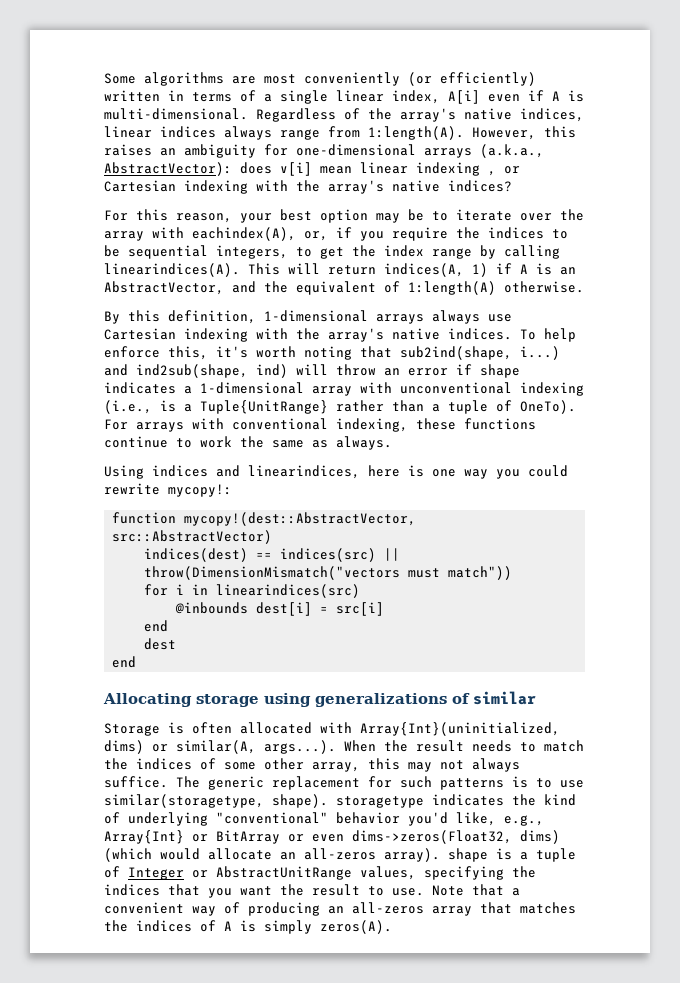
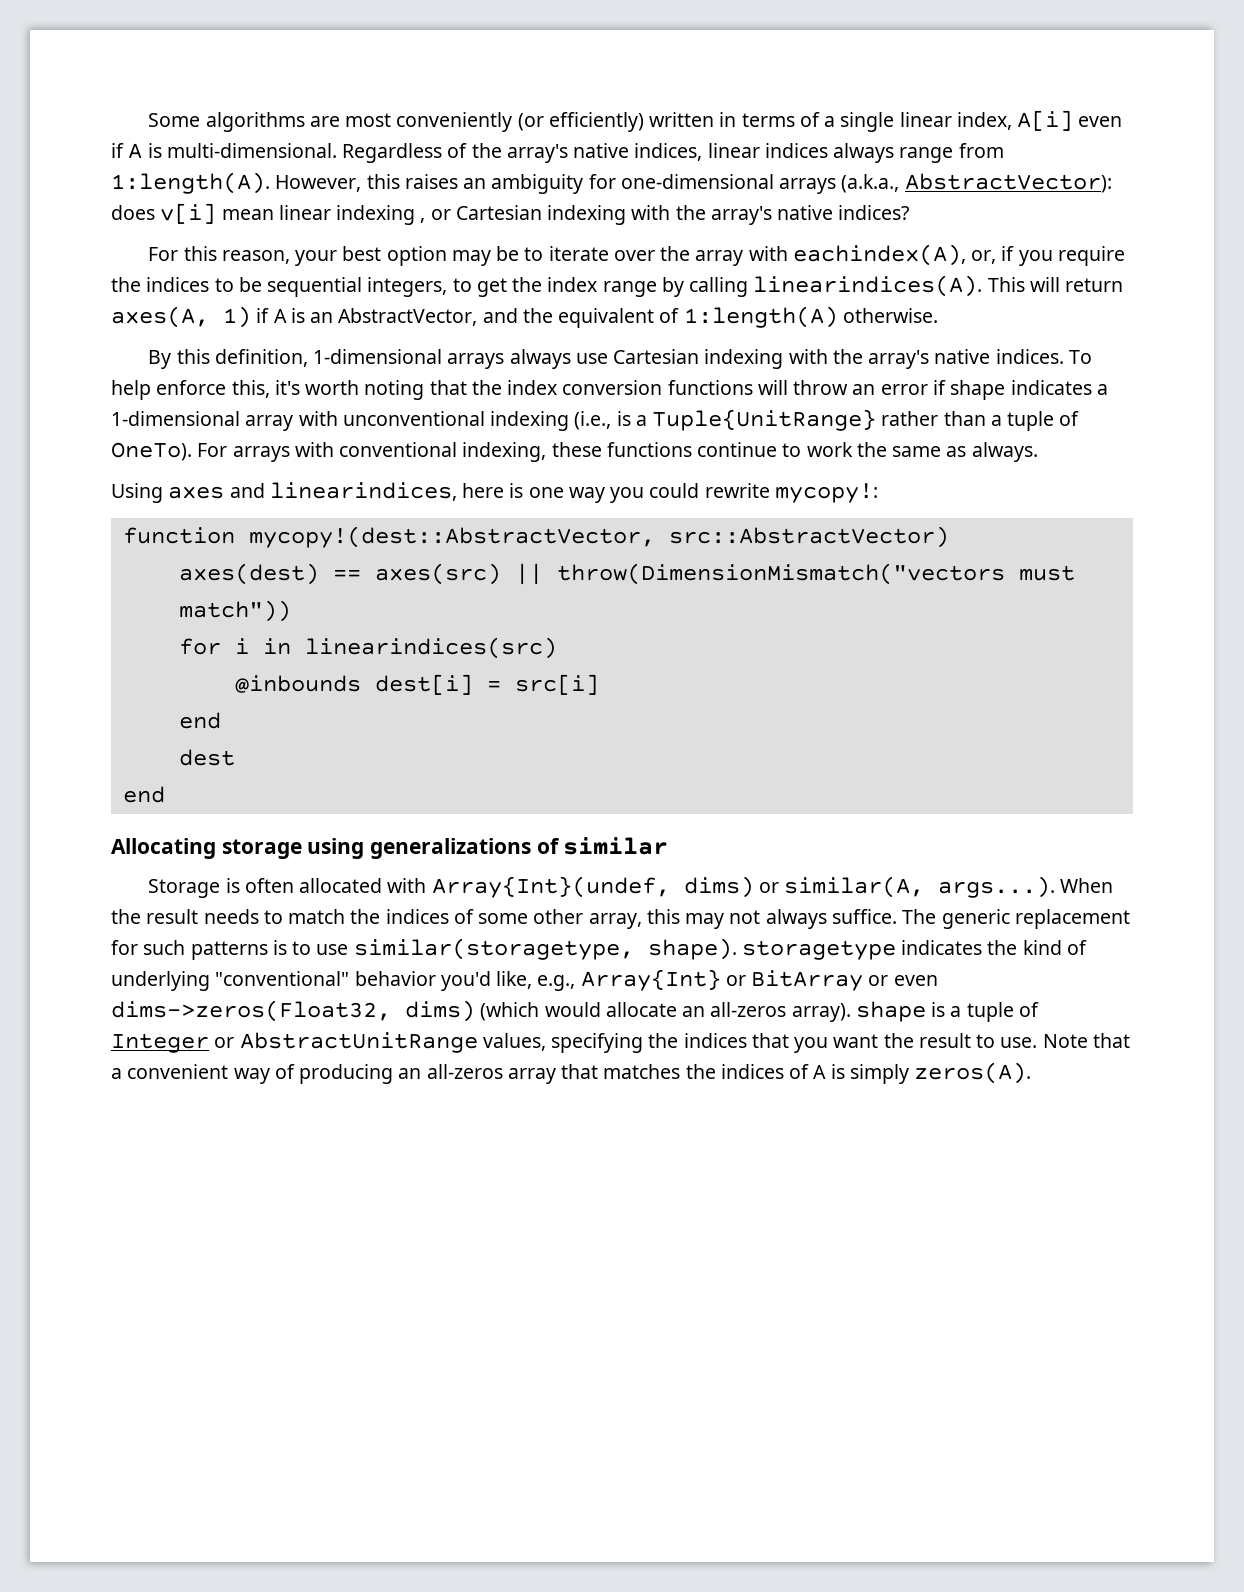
- This will return indices(A, 1) if A is an AbstractVector, and the equivalent of 1:length(A) otherwise.
+ This will return axes(A, 1) if A is an AbstractVector, and the equivalent of 1:length(A) otherwise.
- To help enforce this, it's worth noting that sub2ind(shape, i...) and ind2sub(shape, ind) will throw an error if shape indicates a 1-dimensional array with unconventional indexing (i.e., is a Tuple{UnitRange} rather than a tuple of OneTo).
+ To help enforce this, it's worth noting that the index conversion functions will throw an error if shape indicates a 1-dimensional array with unconventional indexing (i.e., is a Tuple{UnitRange} rather than a tuple of OneTo).
- Using indices and linearindices, here is one way you could rewrite mycopy!:
+ Using axes and linearindices, here is one way you could rewrite mycopy!:
- indices(dest) == indices(src) || throw(DimensionMismatch("vectors must match"))
+ axes(dest) == axes(src) || throw(DimensionMismatch("vectors must match"))
- Storage is often allocated with Array{Int}(uninitialized, dims) or similar(A, args...). When the result needs to match the indices of some other array, this may not always suffice.
+ Storage is often allocated with Array{Int}(undef, dims) or similar(A, args...). When the result needs to match the indices of some other array, this may not always suffice.

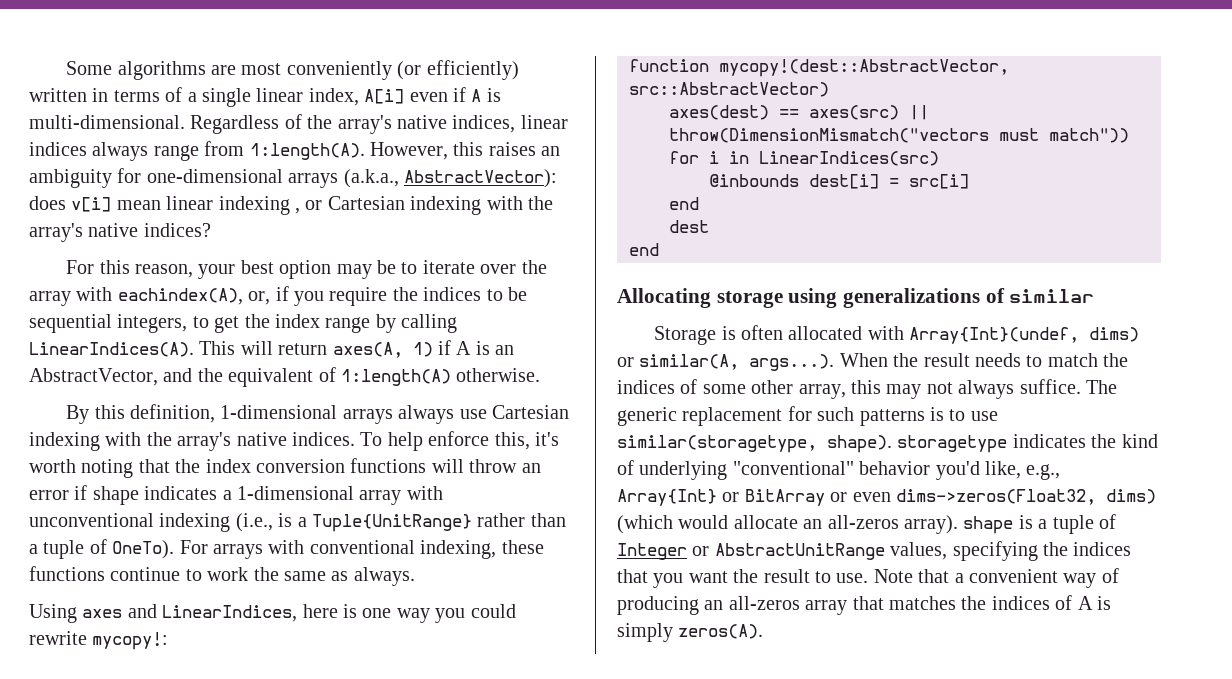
- For this reason, your best option may be to iterate over the array with eachindex(A), or, if you require the indices to be sequential integers, to get the index range by calling linearindices(A).
+ For this reason, your best option may be to iterate over the array with eachindex(A), or, if you require the indices to be sequential integers, to get the index range by calling LinearIndices(A).
- Using axes and linearindices, here is one way you could rewrite mycopy!:
+ Using axes and LinearIndices, here is one way you could rewrite mycopy!:
- for i in linearindices(src)
+ for i in LinearIndices(src)

